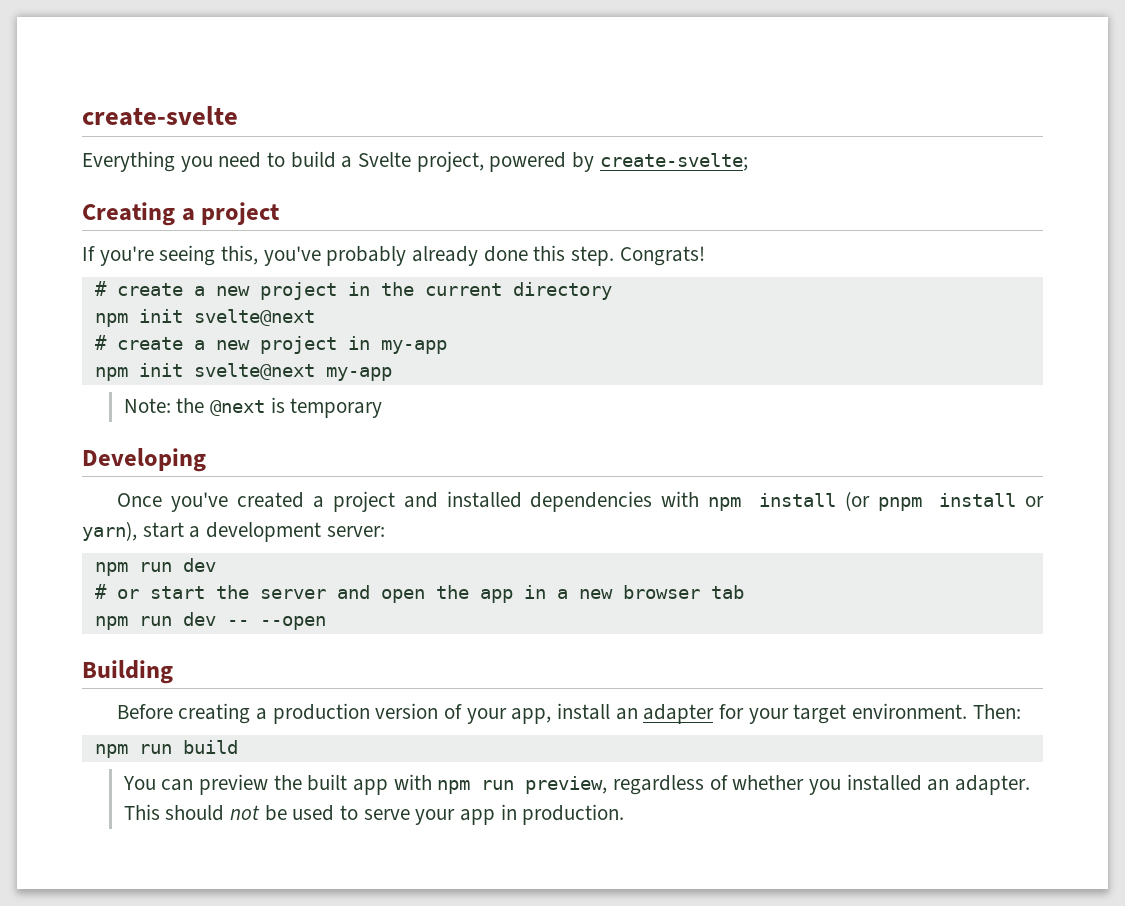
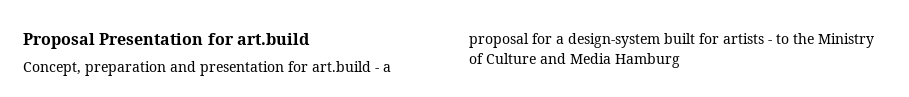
- create-svelte
- Everything you need to build a Svelte project, powered by create-svelte;
- Creating a project
- If you're seeing this, you've probably already done this step. Congrats!
- # create a new project in the current directory
- npm init svelte@next
- # create a new project in my-app
- npm init svelte@next my-app
- Note: the @next is temporary
- Developing
- Once you've created a project and installed dependencies with npm install (or pnpm install or yarn), start a development server:
- npm run dev
- # or start the server and open the app in a new browser tab
- npm run dev -- --open
- Building
- Before creating a production version of your app, install an adapter for your target environment. Then:
- npm run build
- You can preview the built app with npm run preview, regardless of whether you installed an adapter. This should not be used to serve your app in production.
+ Proposal Presentation for art.build
+ Concept, preparation and presentation for art.build - a proposal for a design-system built for artists - to the Ministry of Culture and Media Hamburg

